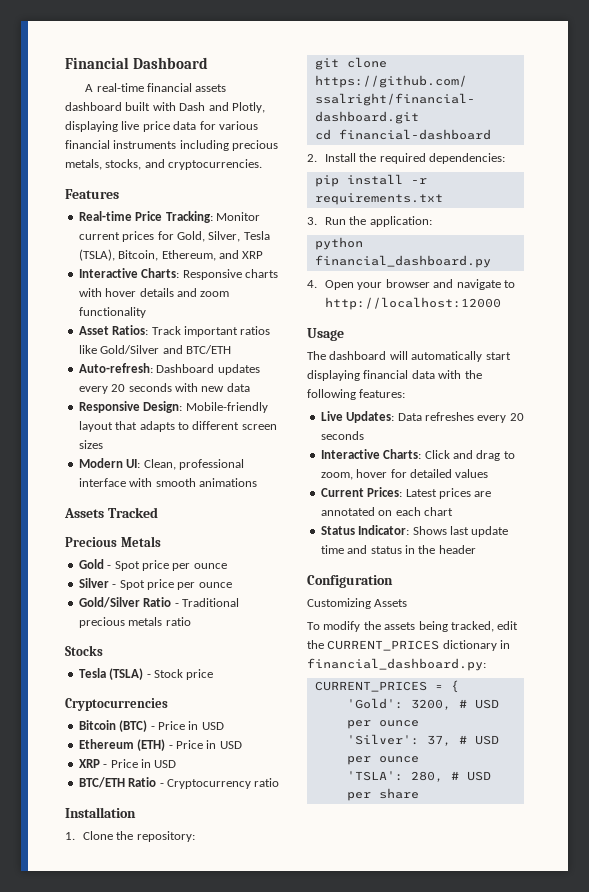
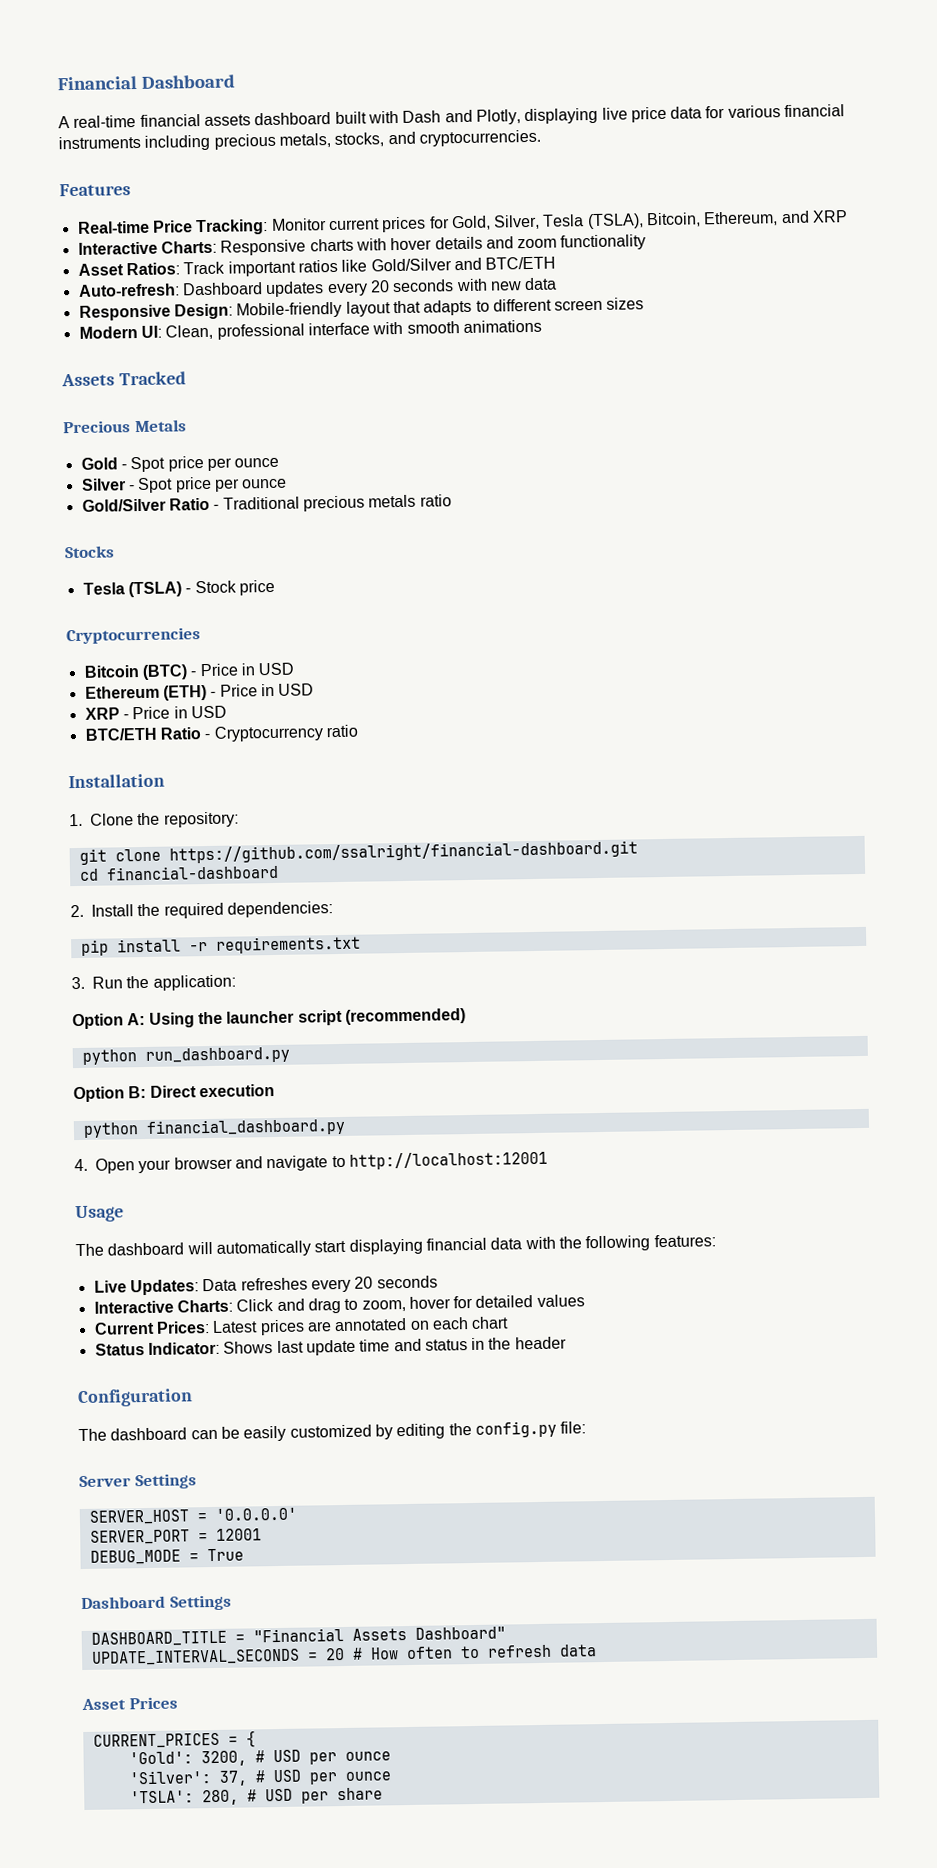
+ Option A: Using the launcher script (recommended)
+ python run_dashboard.py
+ Option B: Direct execution
- 4. Open your browser and navigate to http://localhost:12000
+ 4. Open your browser and navigate to http://localhost:12001
- Customizing Assets
- To modify the assets being tracked, edit the CURRENT_PRICES dictionary in financial_dashboard.py:
+ The dashboard can be easily customized by editing the config.py file:
+ Server Settings
+ SERVER_HOST = '0.0.0.0'
+ SERVER_PORT = 12001
+ DEBUG_MODE = True
+ Dashboard Settings
+ DASHBOARD_TITLE = "Financial Assets Dashboard"
+ UPDATE_INTERVAL_SECONDS = 20 # How often to refresh data
+ Asset Prices

